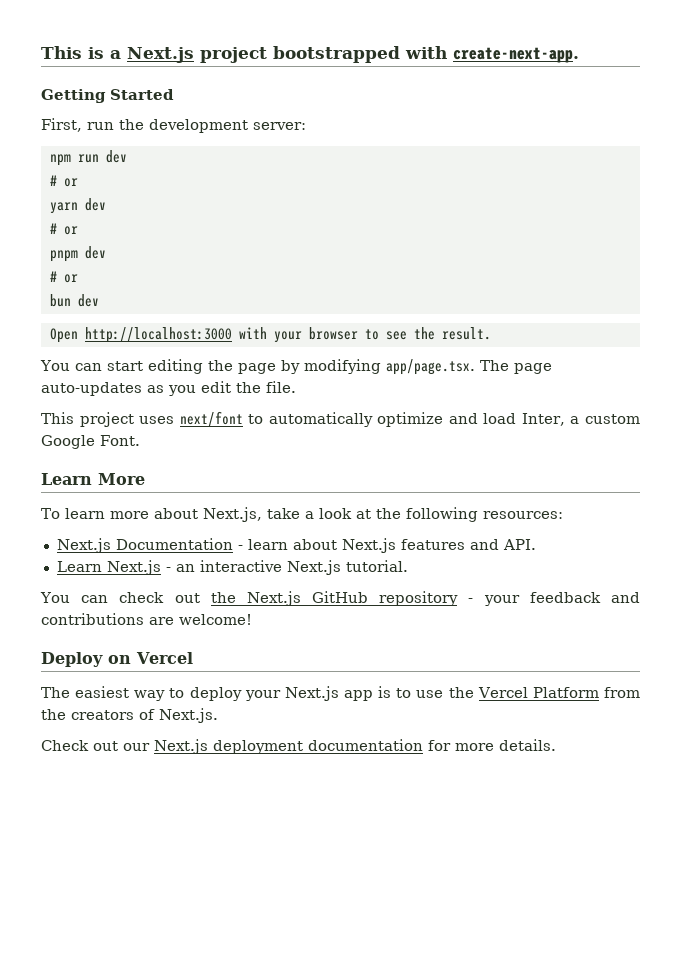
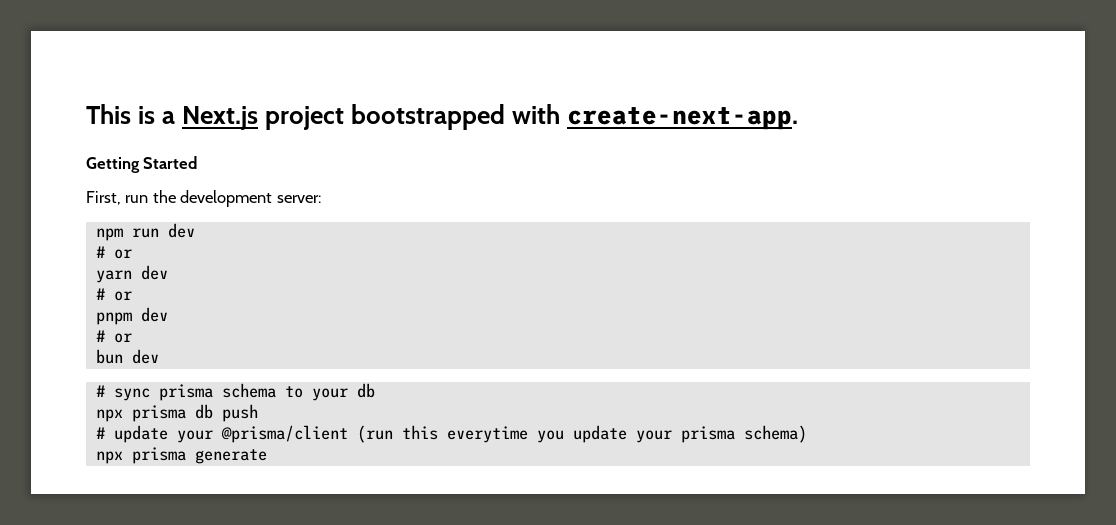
- Open http://localhost:3000 with your browser to see the result.
- You can start editing the page by modifying app/page.tsx. The page auto-updates as you edit the file.
- This project uses next/font to automatically optimize and load Inter, a custom Google Font.
- Learn More
- To learn more about Next.js, take a look at the following resources:
- Next.js Documentation - learn about Next.js features and API.
- Learn Next.js - an interactive Next.js tutorial.
- You can check out the Next.js GitHub repository - your feedback and contributions are welcome!
- Deploy on Vercel
- The easiest way to deploy your Next.js app is to use the Vercel Platform from the creators of Next.js.
- Check out our Next.js deployment documentation for more details.
+ # sync prisma schema to your db
+ npx prisma db push
+ # update your @prisma/client (run this everytime you update your prisma schema)
+ npx prisma generate

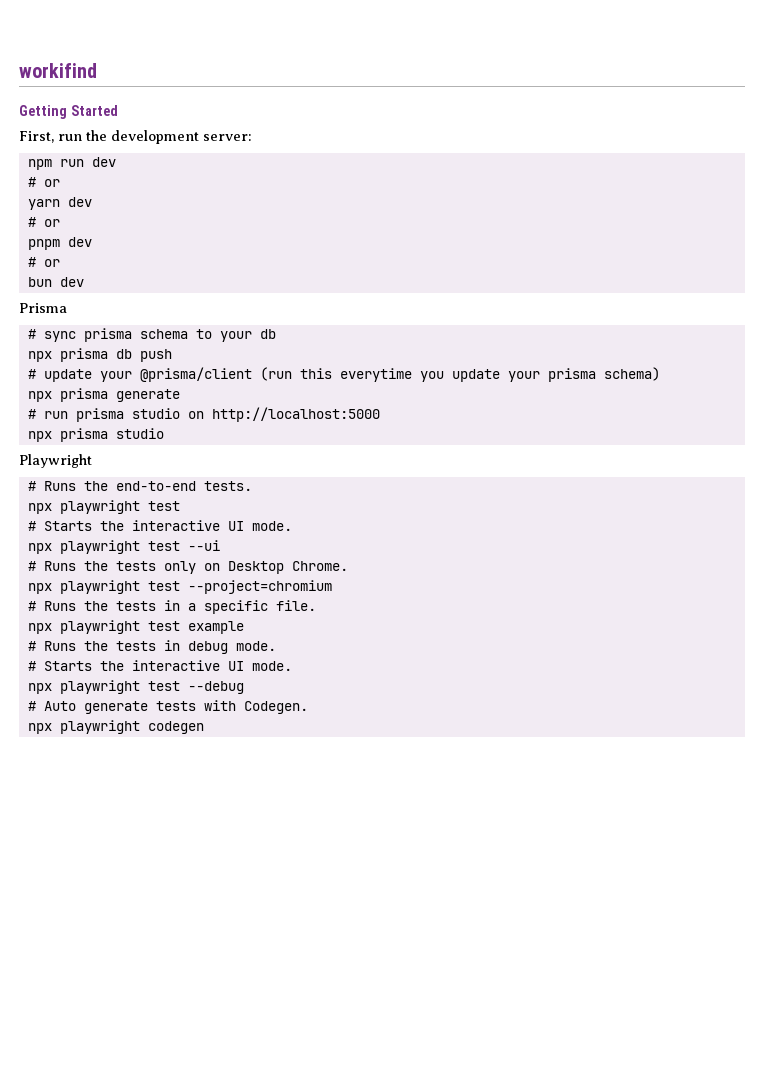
- This is a Next.js project bootstrapped with create-next-app.
+ workifind
+ Prisma
+ # run prisma studio on http://localhost:5000
+ npx prisma studio
+ Playwright
+ # Runs the end-to-end tests.
+ npx playwright test
+ # Starts the interactive UI mode.
+ npx playwright test --ui
+ # Runs the tests only on Desktop Chrome.
+ npx playwright test --project=chromium
+ # Runs the tests in a specific file.
+ npx playwright test example
+ # Runs the tests in debug mode.
+ # Starts the interactive UI mode.
+ npx playwright test --debug
+ # Auto generate tests with Codegen.
+ npx playwright codegen

